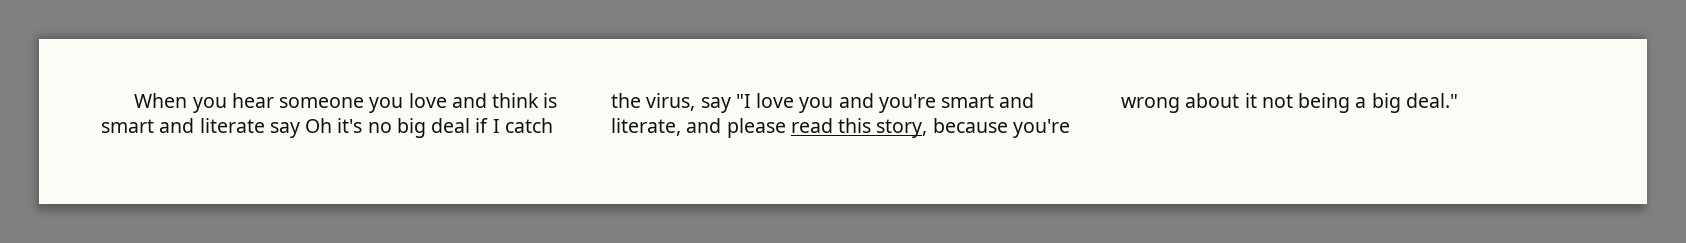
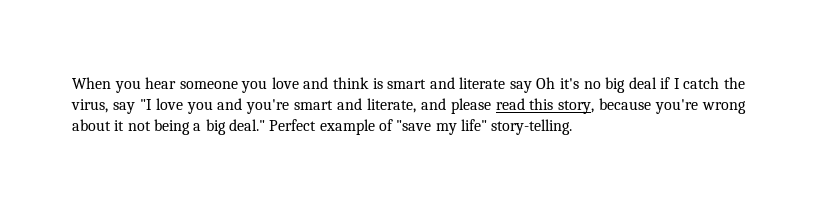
+ Perfect example of "save my life" story-telling.

